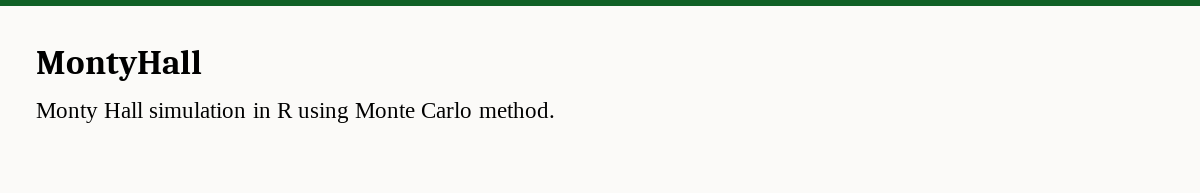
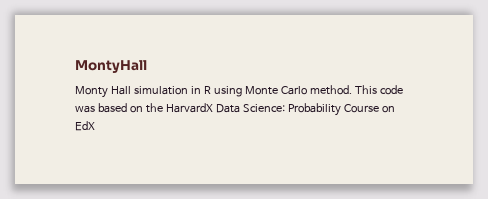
+ This code was based on the HarvardX Data Science: Probability Course on EdX

